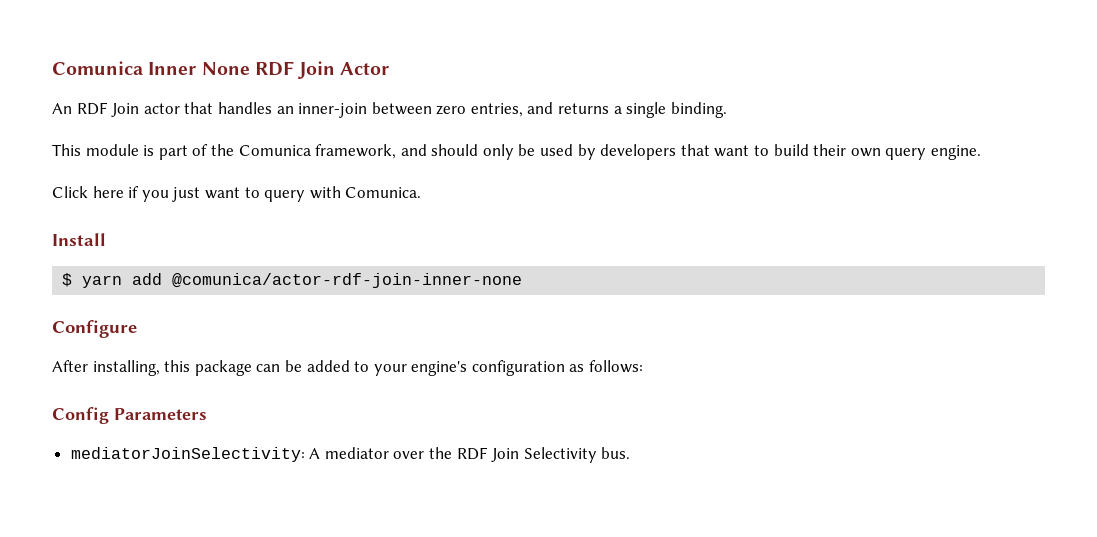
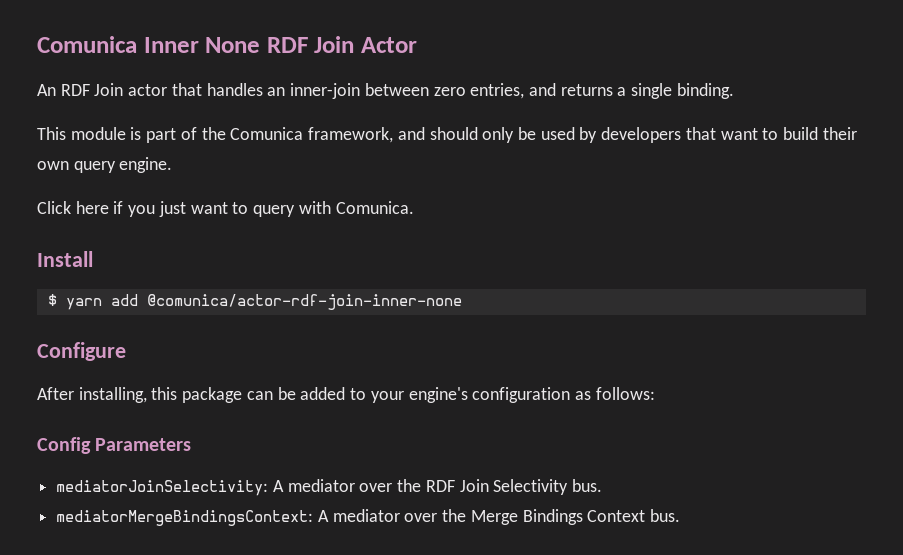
+ mediatorMergeBindingsContext: A mediator over the Merge Bindings Context bus.

